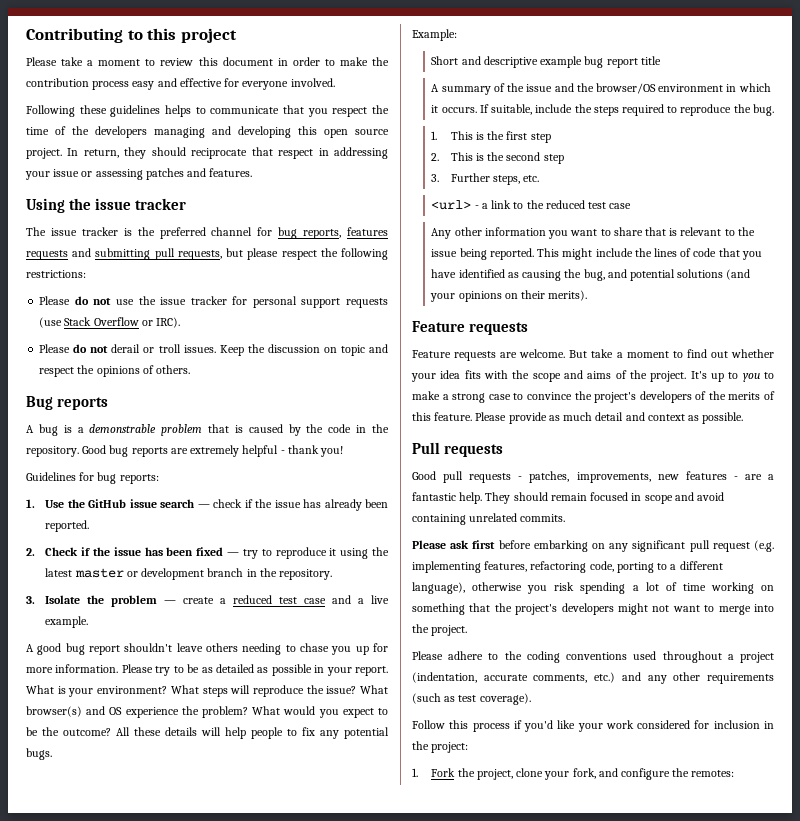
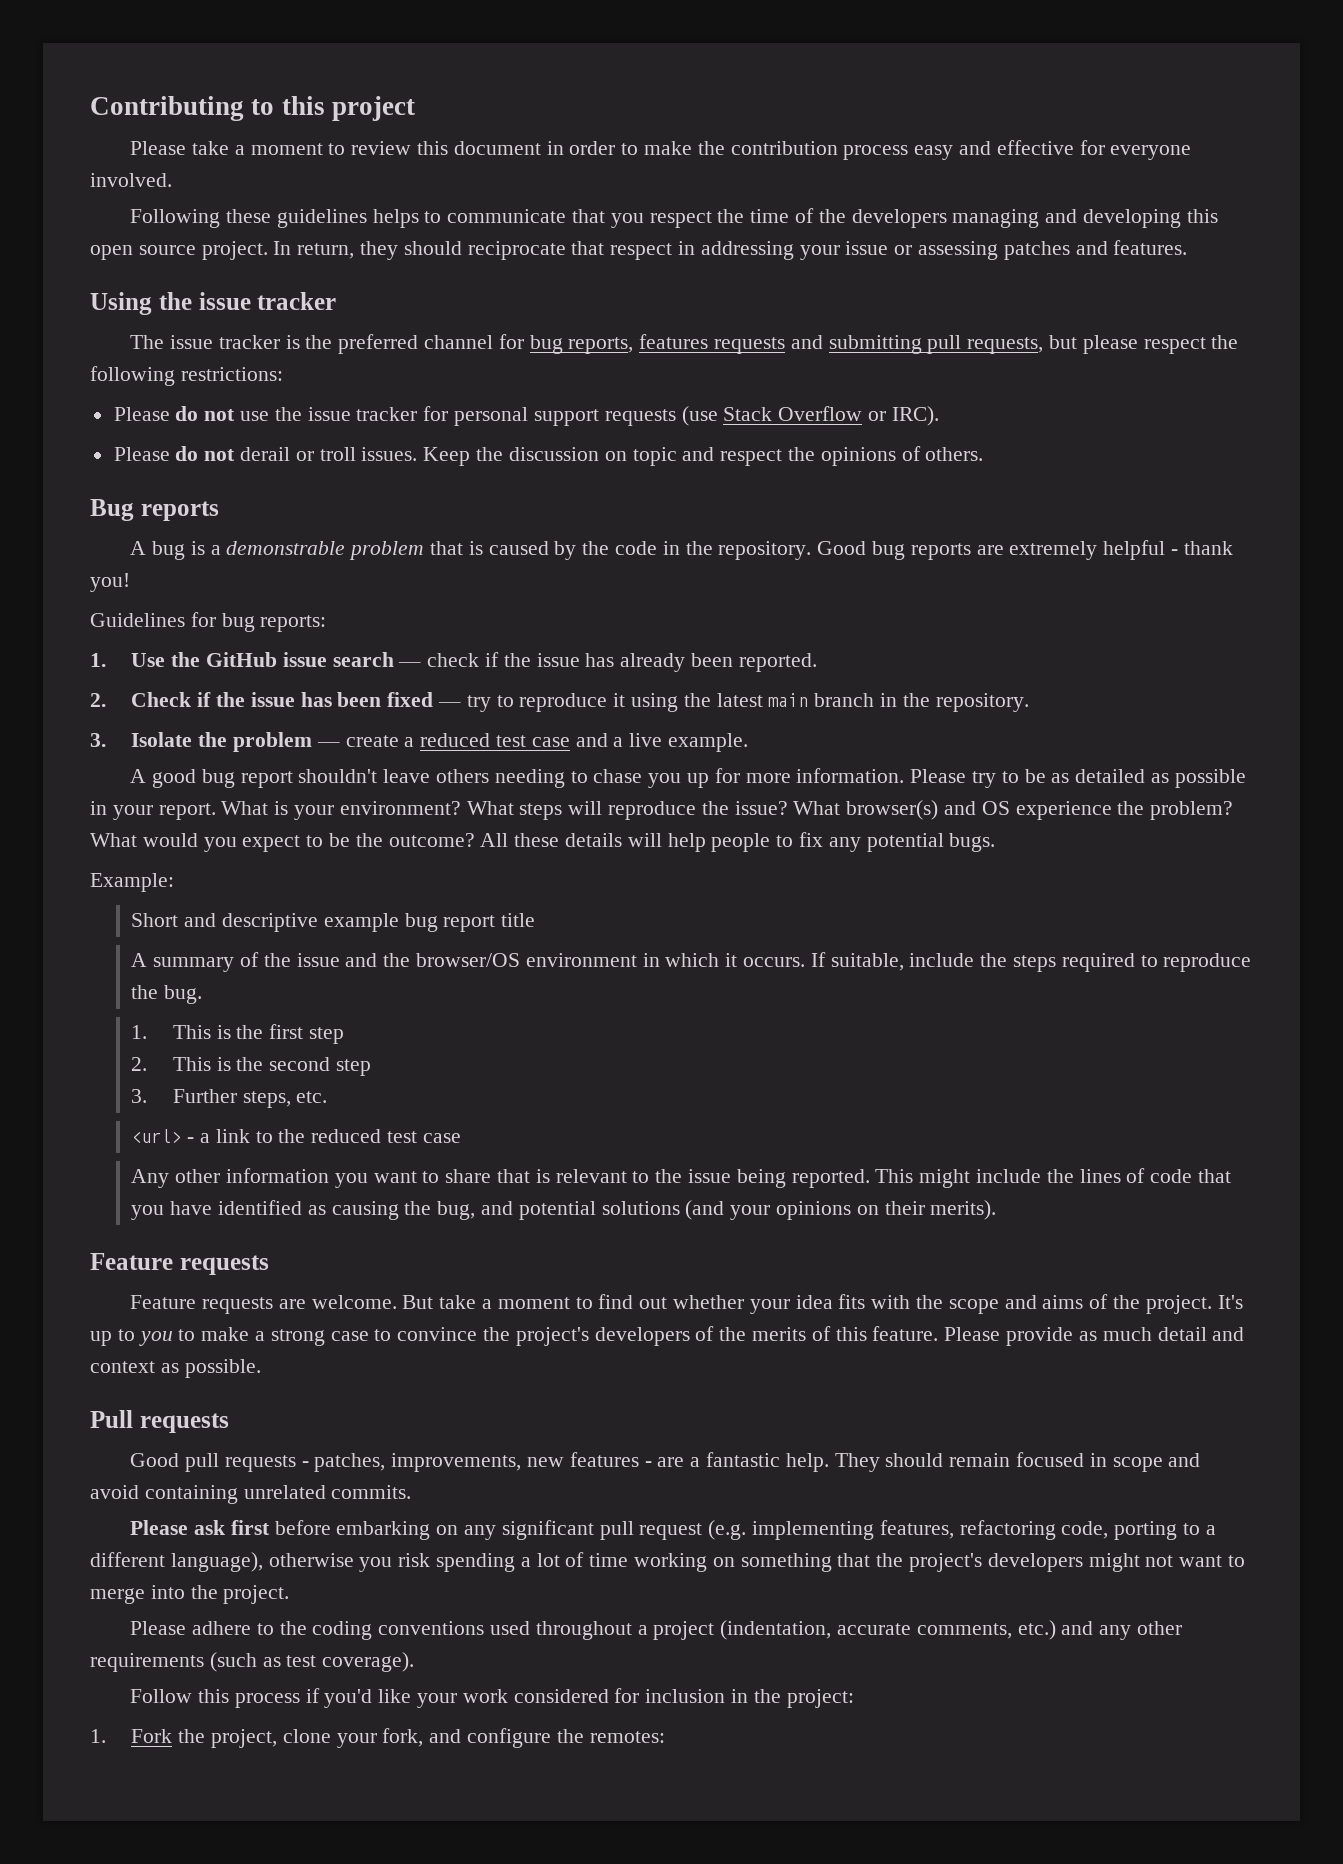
- 2. Check if the issue has been fixed — try to reproduce it using the latest master or development branch in the repository.
+ 2. Check if the issue has been fixed — try to reproduce it using the latest main branch in the repository.

